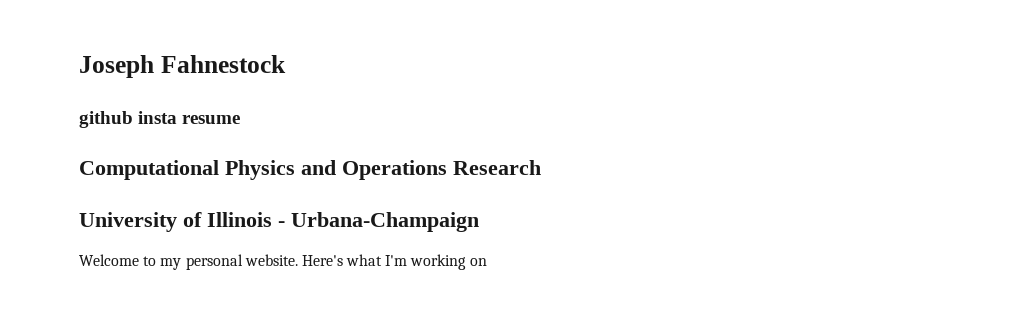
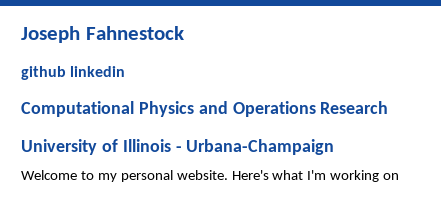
- github insta resume
+ github linkedin

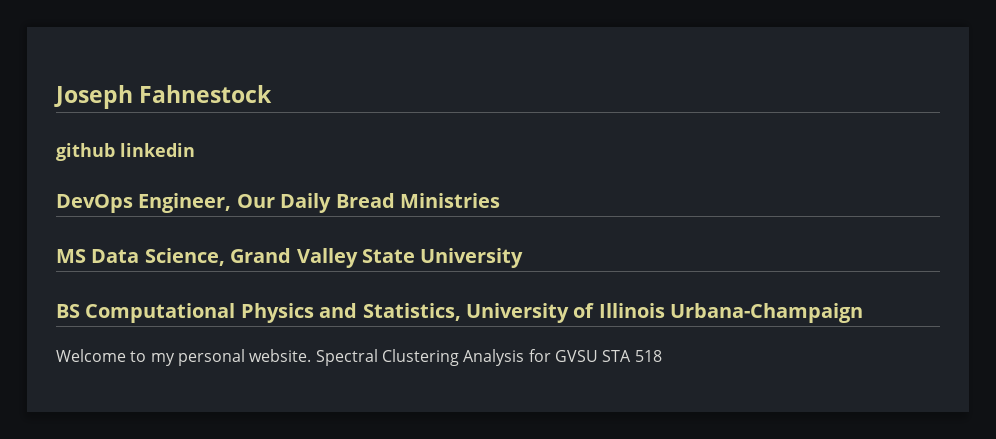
- Computational Physics and Operations Research
- University of Illinois - Urbana-Champaign
+ DevOps Engineer, Our Daily Bread Ministries
+ MS Data Science, Grand Valley State University
+ BS Computational Physics and Statistics, University of Illinois Urbana-Champaign
- Here's what I'm working on
+ Spectral Clustering Analysis for GVSU STA 518

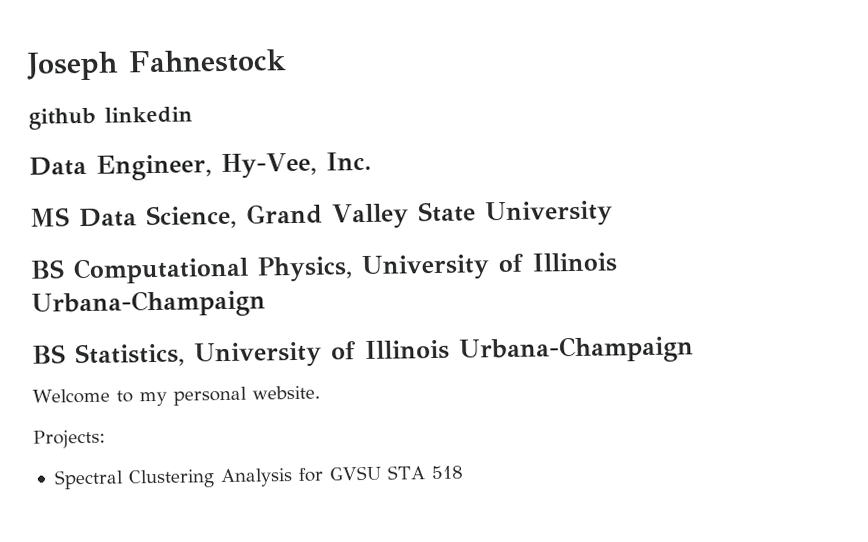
- DevOps Engineer, Our Daily Bread Ministries
+ Data Engineer, Hy-Vee, Inc.
- BS Computational Physics and Statistics, University of Illinois Urbana-Champaign
+ BS Computational Physics, University of Illinois Urbana-Champaign
+ BS Statistics, University of Illinois Urbana-Champaign
- Welcome to my personal website. Spectral Clustering Analysis for GVSU STA 518
+ Welcome to my personal website.
+ Projects:
+ Spectral Clustering Analysis for GVSU STA 518

